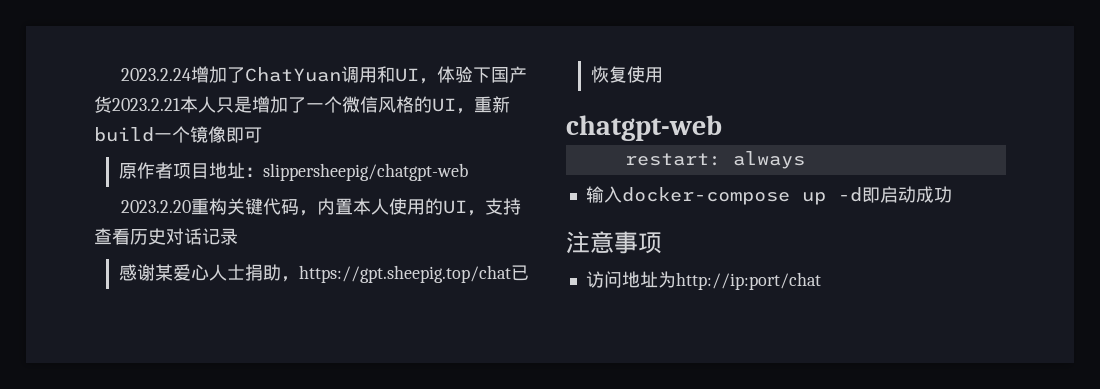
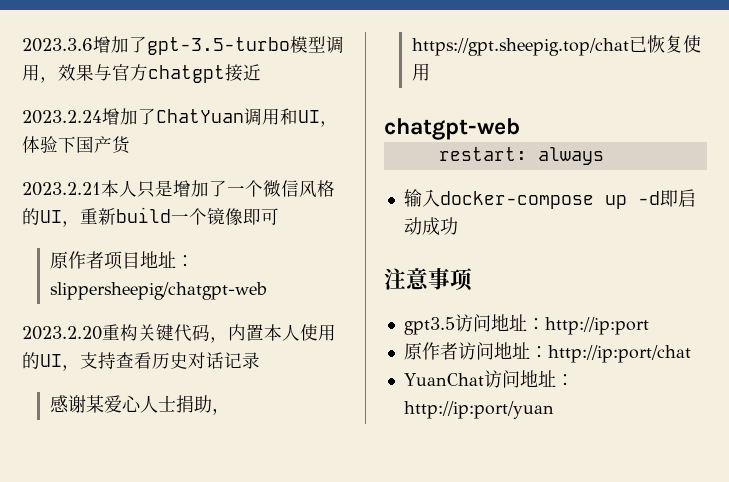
+ 2023.3.6增加了gpt-3.5-turbo模型调用，效果与官方chatgpt接近
- 2023.2.24增加了ChatYuan调用和UI，体验下国产货2023.2.21本人只是增加了一个微信风格的UI，重新build一个镜像即可
+ 2023.2.24增加了ChatYuan调用和UI，体验下国产货
+ 2023.2.21本人只是增加了一个微信风格的UI，重新build一个镜像即可
- 访问地址为http://ip:port/chat
+ gpt3.5访问地址：http://ip:port
+ 原作者访问地址：http://ip:port/chat
+ YuanChat访问地址：http://ip:port/yuan

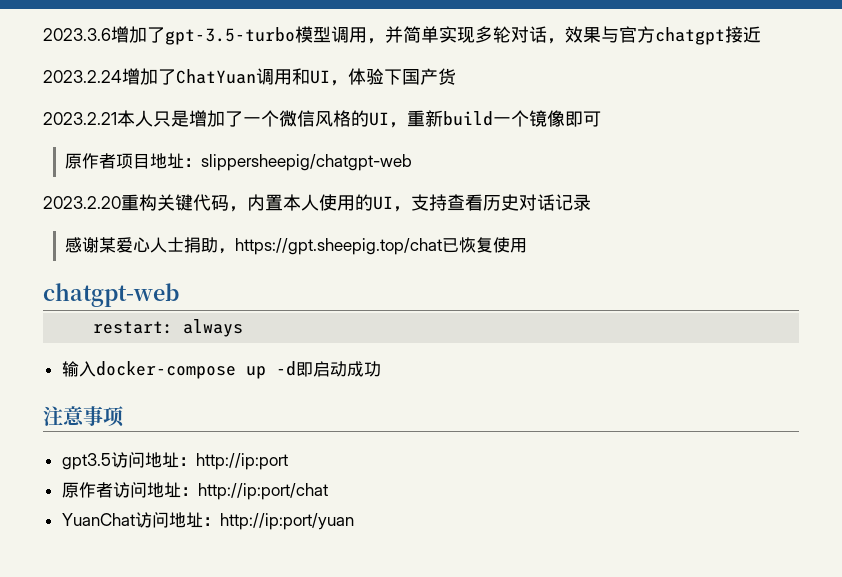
- 2023.3.6增加了gpt-3.5-turbo模型调用，效果与官方chatgpt接近
+ 2023.3.6增加了gpt-3.5-turbo模型调用，并简单实现多轮对话，效果与官方chatgpt接近

